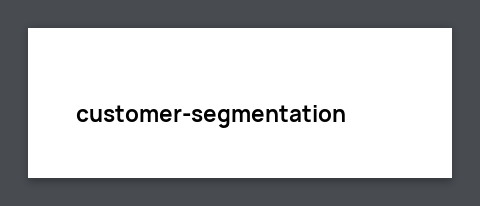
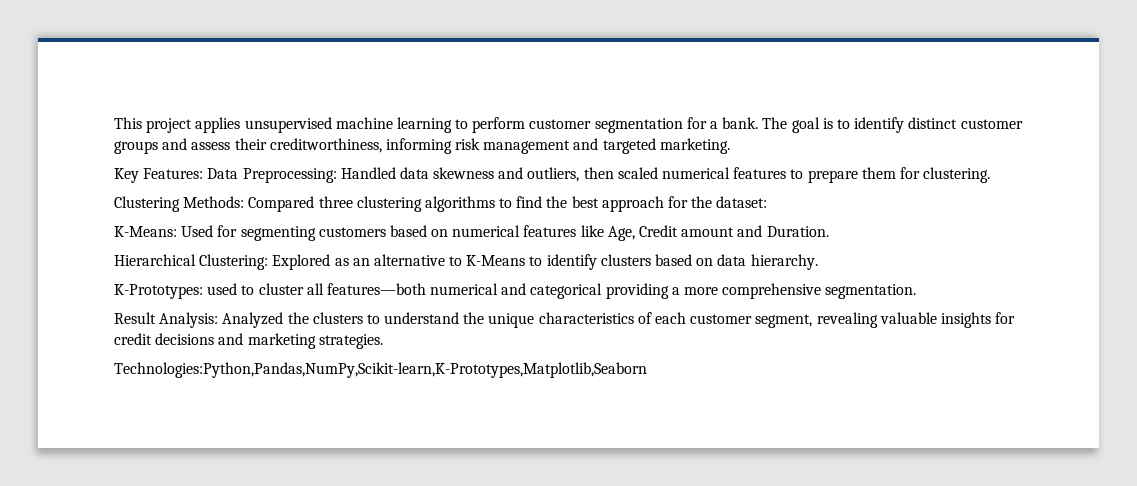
- customer-segmentation
+ This project applies unsupervised machine learning to perform customer segmentation for a bank. The goal is to identify distinct customer groups and assess their creditworthiness, informing risk management and targeted marketing.
+ Key Features: Data Preprocessing: Handled data skewness and outliers, then scaled numerical features to prepare them for clustering.
+ Clustering Methods: Compared three clustering algorithms to find the best approach for the dataset:
+ K-Means: Used for segmenting customers based on numerical features like Age, Credit amount and Duration.
+ Hierarchical Clustering: Explored as an alternative to K-Means to identify clusters based on data hierarchy.
+ K-Prototypes: used to cluster all features—both numerical and categorical providing a more comprehensive segmentation.
+ Result Analysis: Analyzed the clusters to understand the unique characteristics of each customer segment, revealing valuable insights for credit decisions and marketing strategies.
+ Technologies:Python,Pandas,NumPy,Scikit-learn,K-Prototypes,Matplotlib,Seaborn

